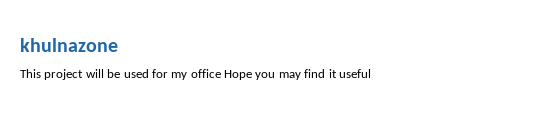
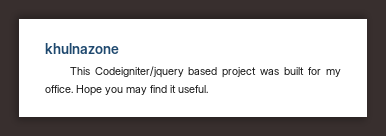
- This project will be used for my office Hope you may find it useful
+ This Codeigniter/jquery based project was built for my office. Hope you may find it useful.

